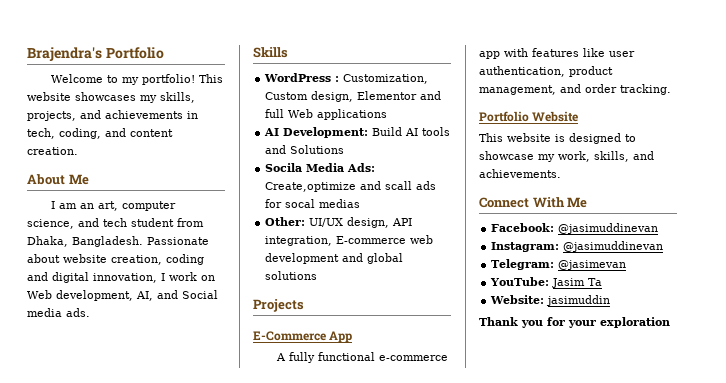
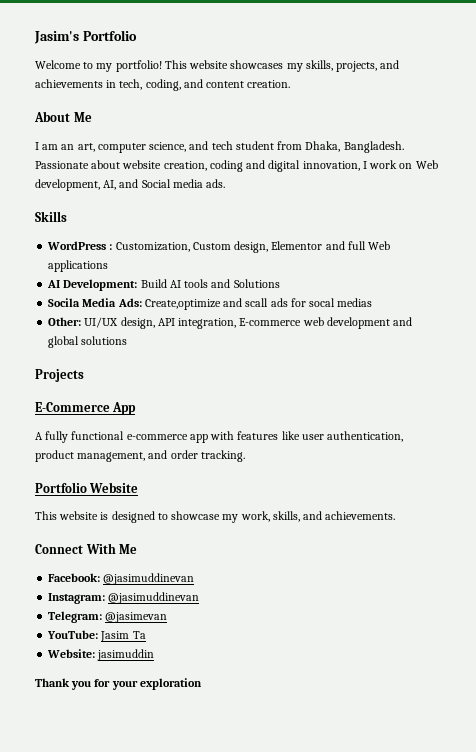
- Brajendra's Portfolio
+ Jasim's Portfolio

